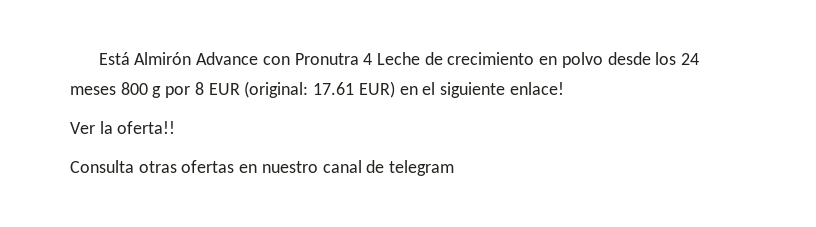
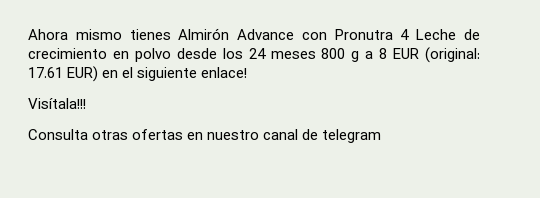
- Está Almirón Advance con Pronutra 4 Leche de crecimiento en polvo desde los 24 meses 800 g por 8 EUR (original: 17.61 EUR) en el siguiente enlace!
+ Ahora mismo tienes Almirón Advance con Pronutra 4 Leche de crecimiento en polvo desde los 24 meses 800 g a 8 EUR (original: 17.61 EUR) en el siguiente enlace!
- Ver la oferta!!
+ Visítala!!!

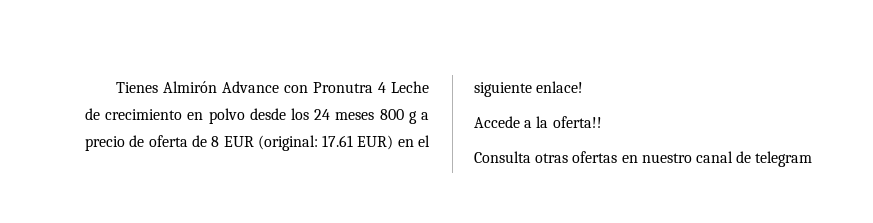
- Ahora mismo tienes Almirón Advance con Pronutra 4 Leche de crecimiento en polvo desde los 24 meses 800 g a 8 EUR (original: 17.61 EUR) en el siguiente enlace!
+ Tienes Almirón Advance con Pronutra 4 Leche de crecimiento en polvo desde los 24 meses 800 g a precio de oferta de 8 EUR (original: 17.61 EUR) en el siguiente enlace!
- Visítala!!!
+ Accede a la oferta!!

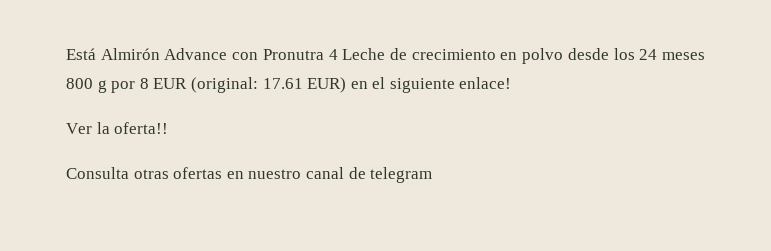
- Tienes Almirón Advance con Pronutra 4 Leche de crecimiento en polvo desde los 24 meses 800 g a precio de oferta de 8 EUR (original: 17.61 EUR) en el siguiente enlace!
+ Está Almirón Advance con Pronutra 4 Leche de crecimiento en polvo desde los 24 meses 800 g por 8 EUR (original: 17.61 EUR) en el siguiente enlace!
- Accede a la oferta!!
+ Ver la oferta!!

